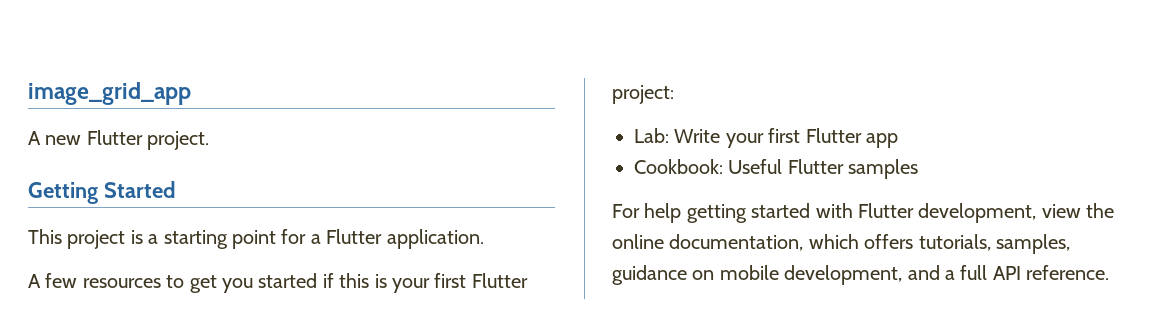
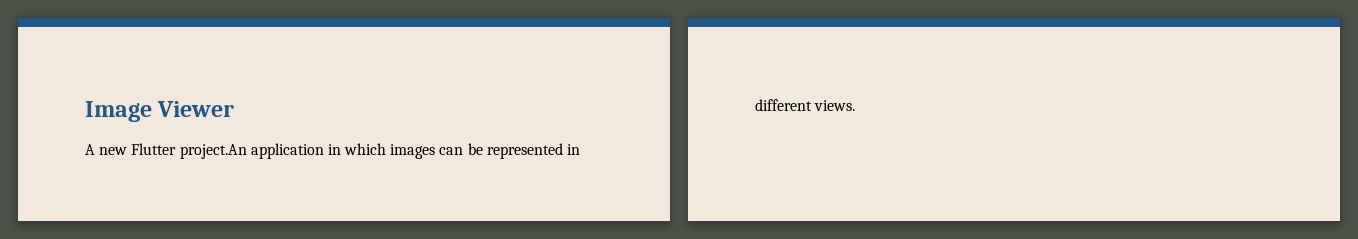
- image_grid_app
+ Image Viewer
- A new Flutter project.
- Getting Started
- This project is a starting point for a Flutter application.
- A few resources to get you started if this is your first Flutter project:
- Lab: Write your first Flutter app
- Cookbook: Useful Flutter samples
- For help getting started with Flutter development, view the online documentation, which offers tutorials, samples, guidance on mobile development, and a full API reference.
+ A new Flutter project.An application in which images can be represented in different views.

